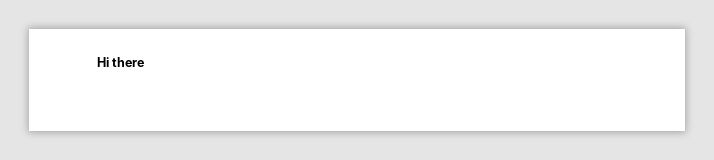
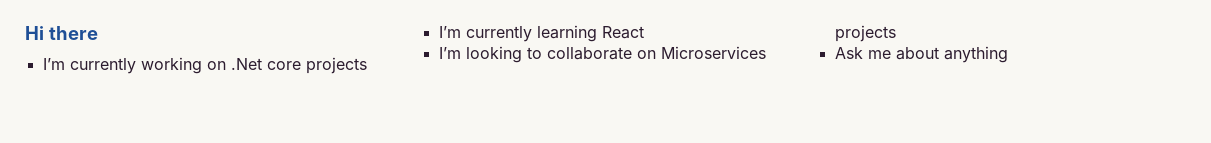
+ I’m currently working on .Net core projects
+ I’m currently learning React
+ I’m looking to collaborate on Microservices projects
+ Ask me about anything

